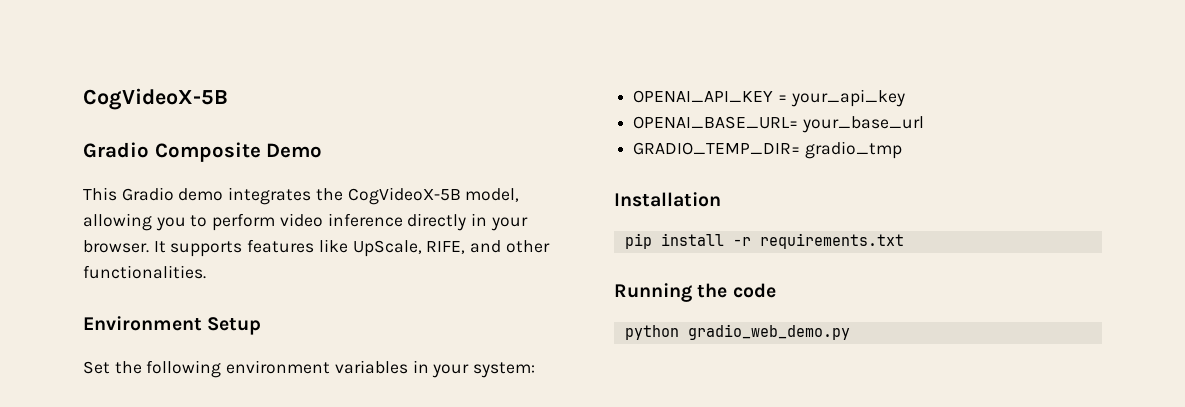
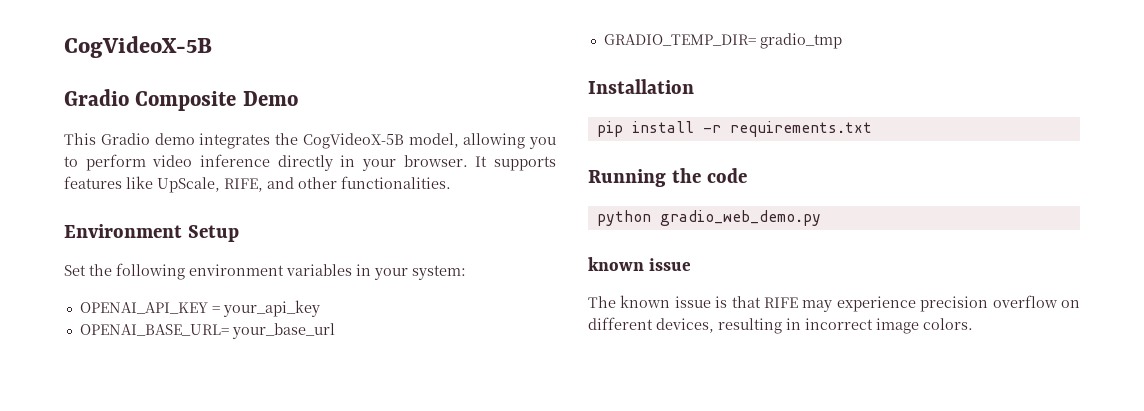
  python gradio_web_demo.py
+ known issue
+ The known issue is that RIFE may experience precision overflow on different devices, resulting in incorrect image colors.

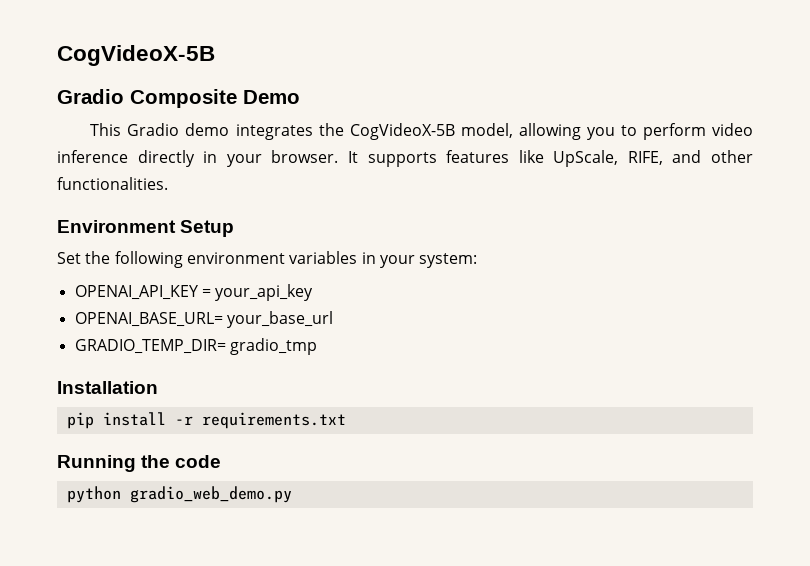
  python gradio_web_demo.py
- known issue
- The known issue is that RIFE may experience precision overflow on different devices, resulting in incorrect image colors.

